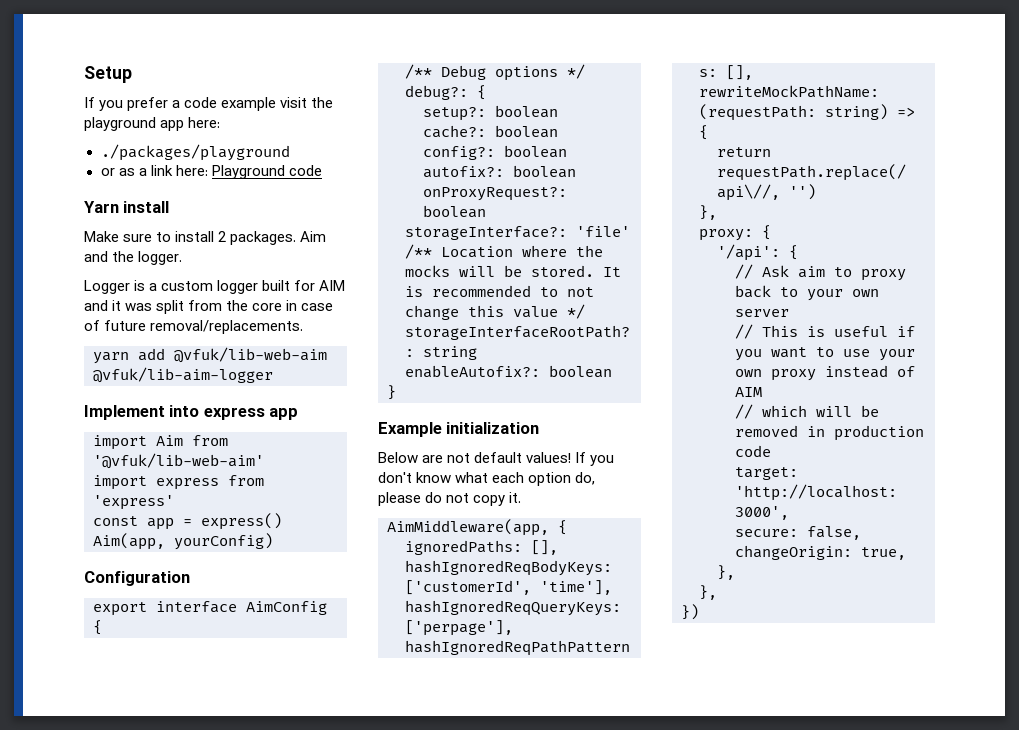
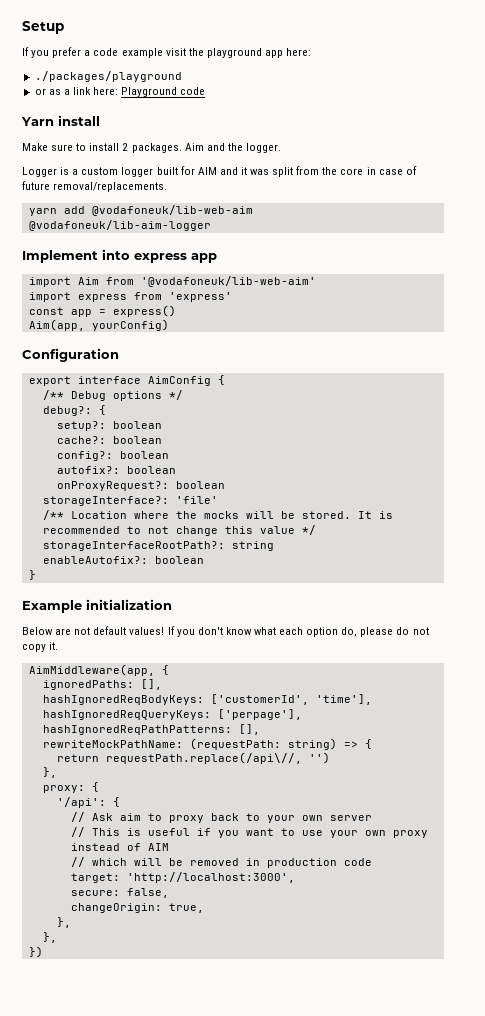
- yarn add @vfuk/lib-web-aim @vfuk/lib-aim-logger
+ yarn add @vodafoneuk/lib-web-aim @vodafoneuk/lib-aim-logger
- import Aim from '@vfuk/lib-web-aim'
+ import Aim from '@vodafoneuk/lib-web-aim'

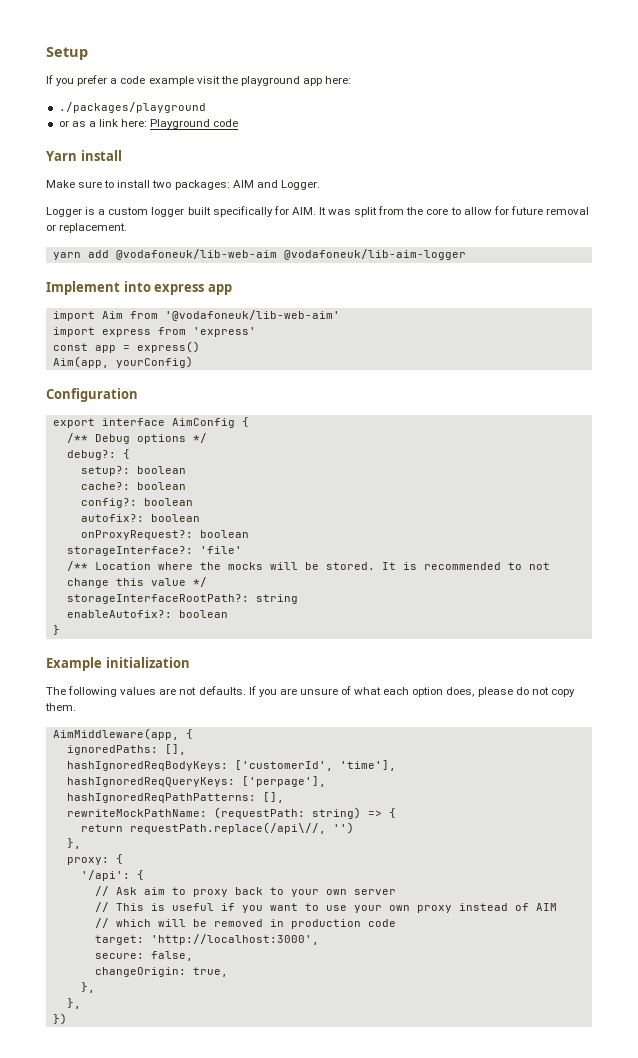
- Make sure to install 2 packages. Aim and the logger.
+ Make sure to install two packages: AIM and Logger.
- Logger is a custom logger built for AIM and it was split from the core in case of future removal/replacements.
+ Logger is a custom logger built specifically for AIM. It was split from the core to allow for future removal or replacement.
- Below are not default values! If you don't know what each option do, please do not copy it.
+ The following values are not defaults. If you are unsure of what each option does, please do not copy them.

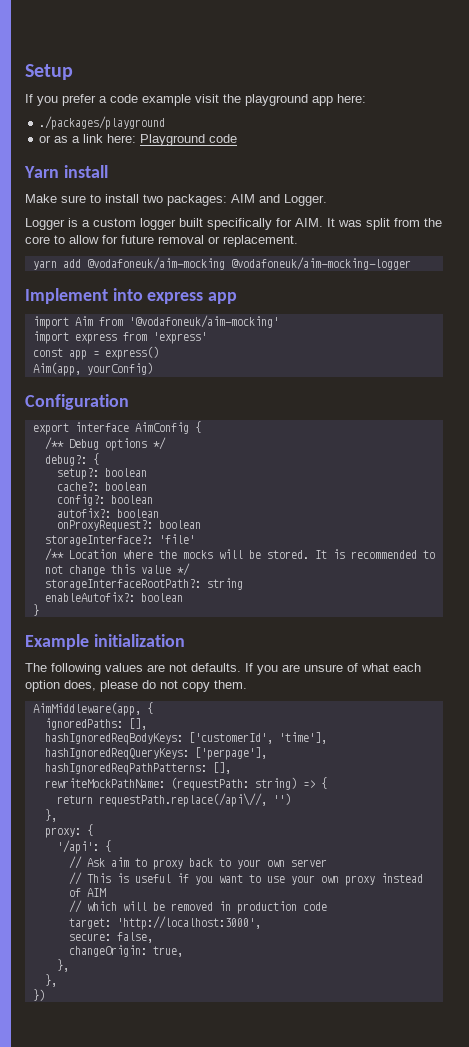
- yarn add @vodafoneuk/lib-web-aim @vodafoneuk/lib-aim-logger
+ yarn add @vodafoneuk/aim-mocking @vodafoneuk/aim-mocking-logger
- import Aim from '@vodafoneuk/lib-web-aim'
+ import Aim from '@vodafoneuk/aim-mocking'

